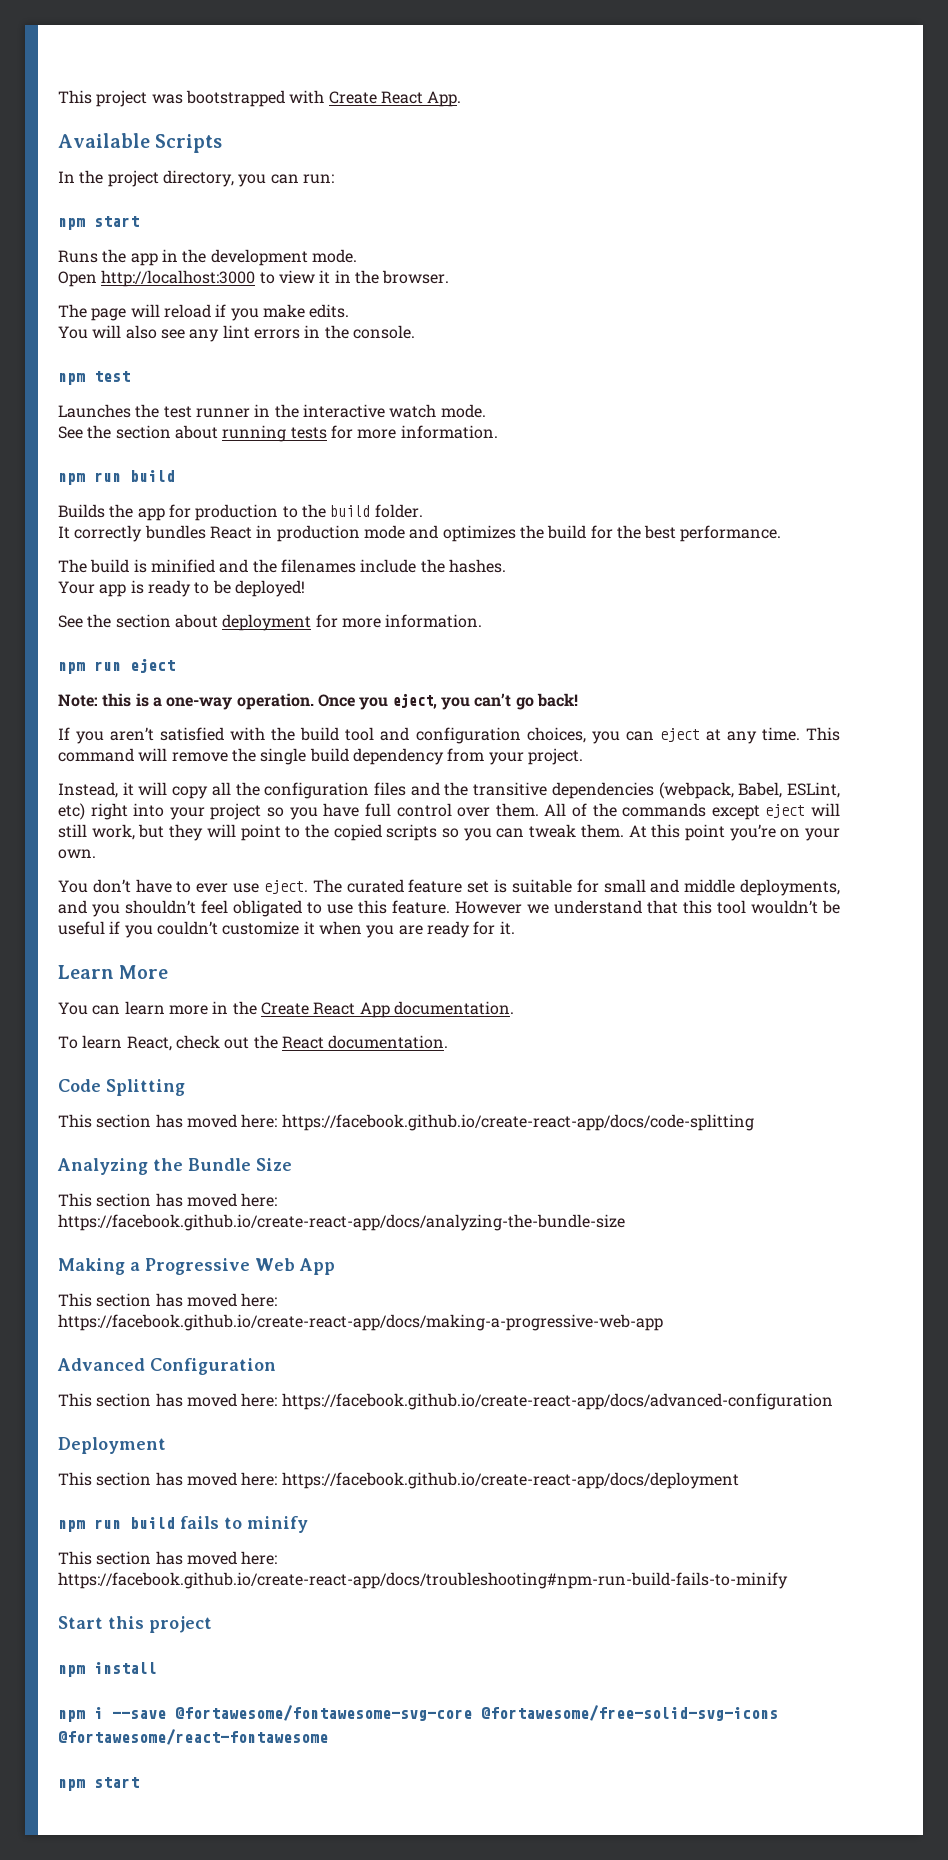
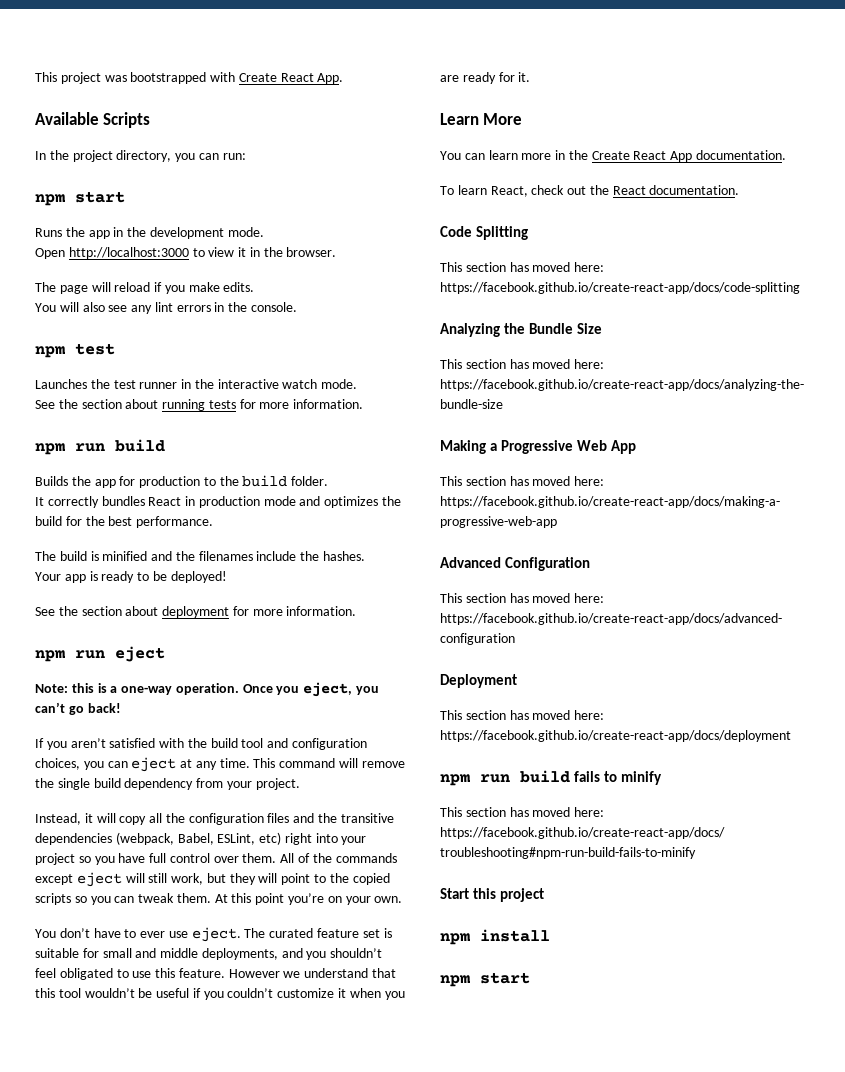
- npm i --save @fortawesome/fontawesome-svg-core @fortawesome/free-solid-svg-icons @fortawesome/react-fontawesome

